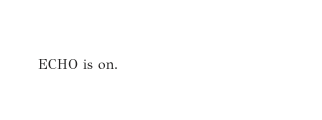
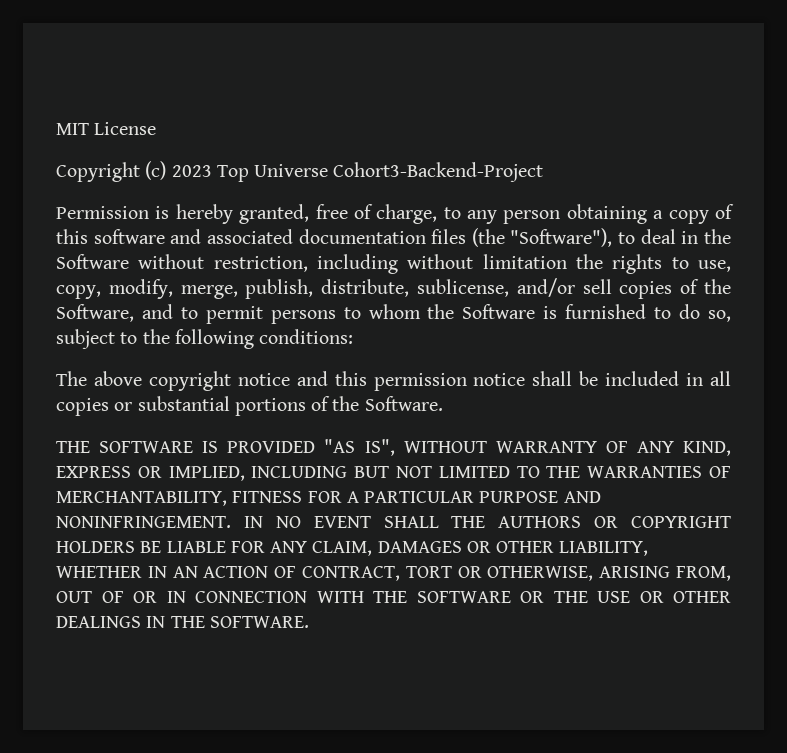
- ECHO is on.
+ MIT License
+ Copyright (c) 2023 Top Universe Cohort3-Backend-Project
+ Permission is hereby granted, free of charge, to any person obtaining a copy of this software and associated documentation files (the "Software"), to deal in the Software without restriction, including without limitation the rights to use, copy, modify, merge, publish, distribute, sublicense, and/or sell copies of the Software, and to permit persons to whom the Software is furnished to do so, subject to the following conditions:
+ The above copyright notice and this permission notice shall be included in all copies or substantial portions of the Software.
+ THE SOFTWARE IS PROVIDED "AS IS", WITHOUT WARRANTY OF ANY KIND, EXPRESS OR IMPLIED, INCLUDING BUT NOT LIMITED TO THE WARRANTIES OF MERCHANTABILITY, FITNESS FOR A PARTICULAR PURPOSE AND NONINFRINGEMENT. IN NO EVENT SHALL THE AUTHORS OR COPYRIGHT HOLDERS BE LIABLE FOR ANY CLAIM, DAMAGES OR OTHER LIABILITY, WHETHER IN AN ACTION OF CONTRACT, TORT OR OTHERWISE, ARISING FROM, OUT OF OR IN CONNECTION WITH THE SOFTWARE OR THE USE OR OTHER DEALINGS IN THE SOFTWARE.

